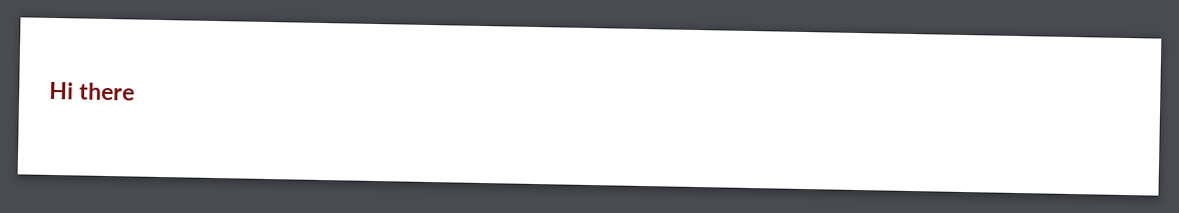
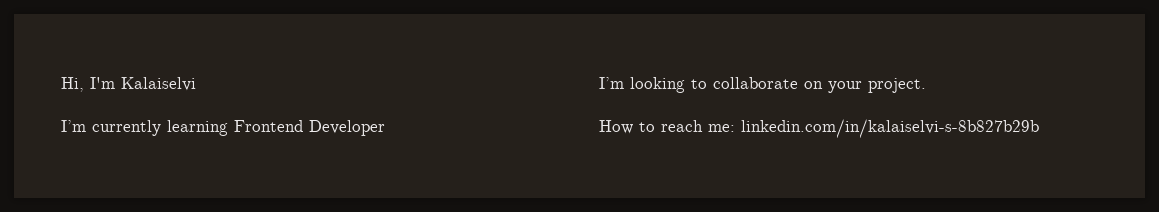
- Hi there
+ Hi, I'm Kalaiselvi
+ I’m currently learning Frontend Developer
+ I’m looking to collaborate on your project.
+ How to reach me: linkedin.com/in/kalaiselvi-s-8b827b29b

